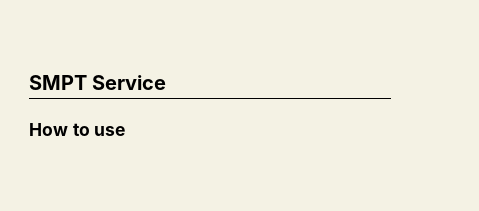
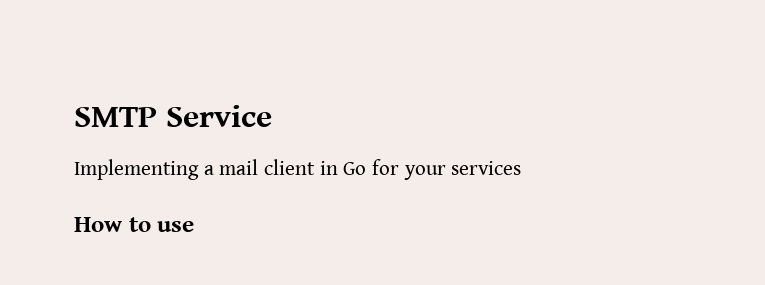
- SMPT Service
+ SMTP Service
+ Implementing a mail client in Go for your services

